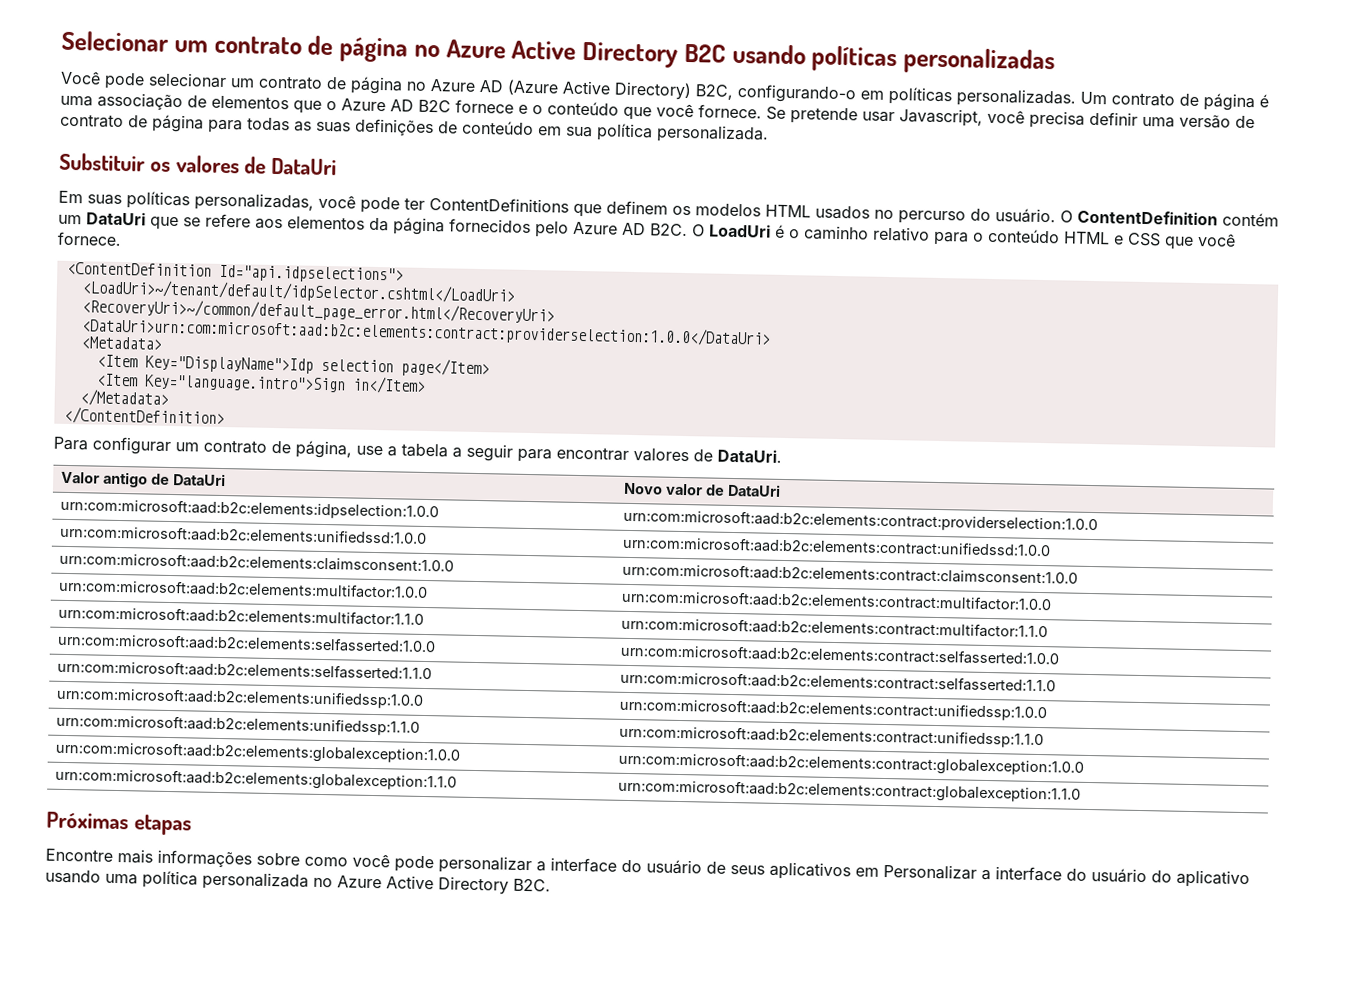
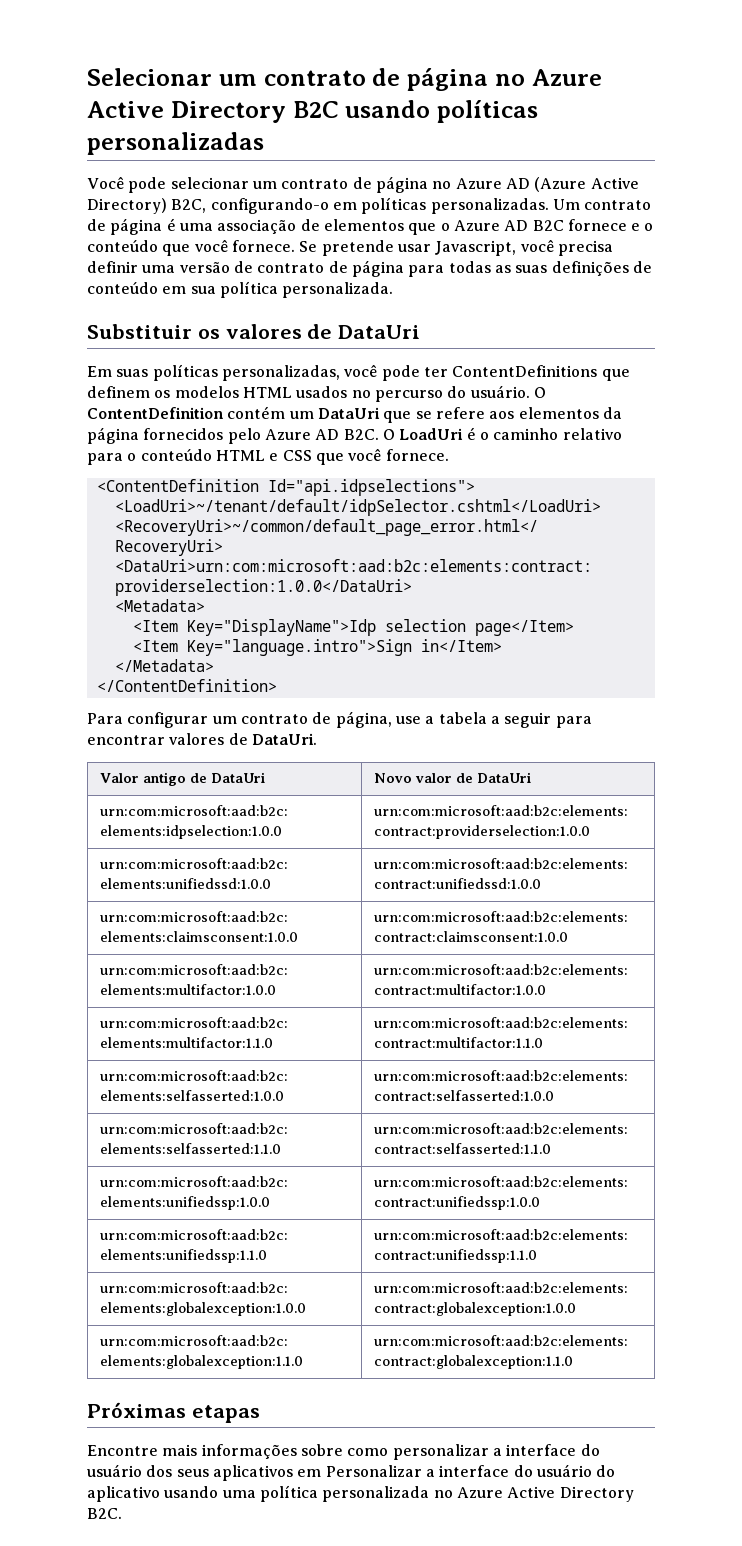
- Encontre mais informações sobre como você pode personalizar a interface do usuário de seus aplicativos em Personalizar a interface do usuário do aplicativo usando uma política personalizada no Azure Active Directory B2C.
+ Encontre mais informações sobre como personalizar a interface do usuário dos seus aplicativos em Personalizar a interface do usuário do aplicativo usando uma política personalizada no Azure Active Directory B2C.

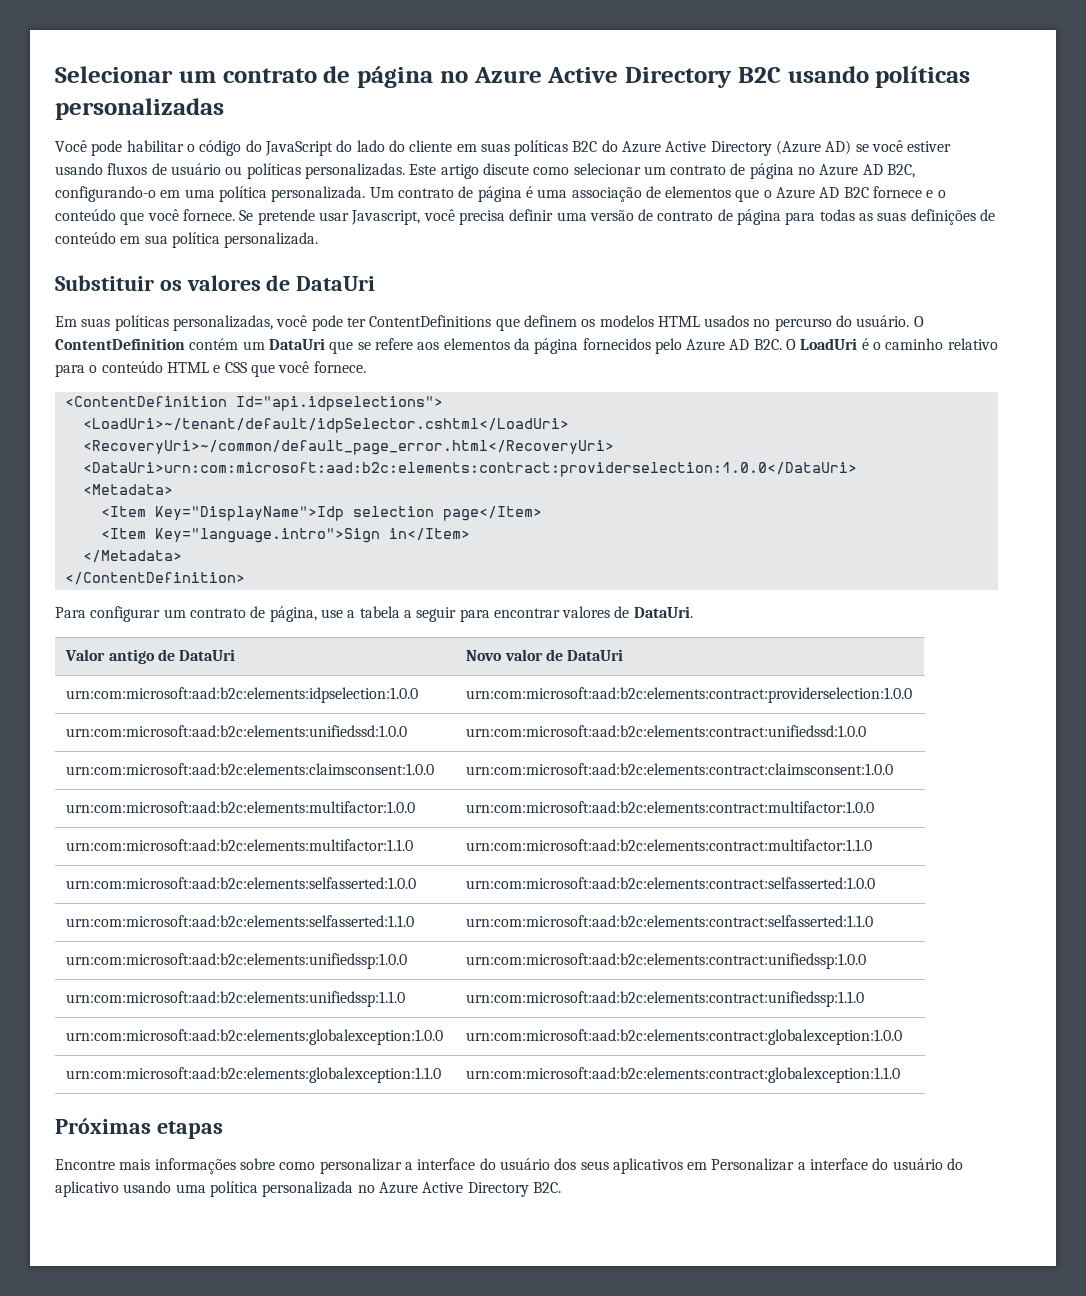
- Você pode selecionar um contrato de página no Azure AD (Azure Active Directory) B2C, configurando-o em políticas personalizadas.
+ Você pode habilitar o código do JavaScript do lado do cliente em suas políticas B2C do Azure Active Directory (Azure AD) se você estiver usando fluxos de usuário ou políticas personalizadas. Este artigo discute como selecionar um contrato de página no Azure AD B2C, configurando-o em uma política personalizada.

